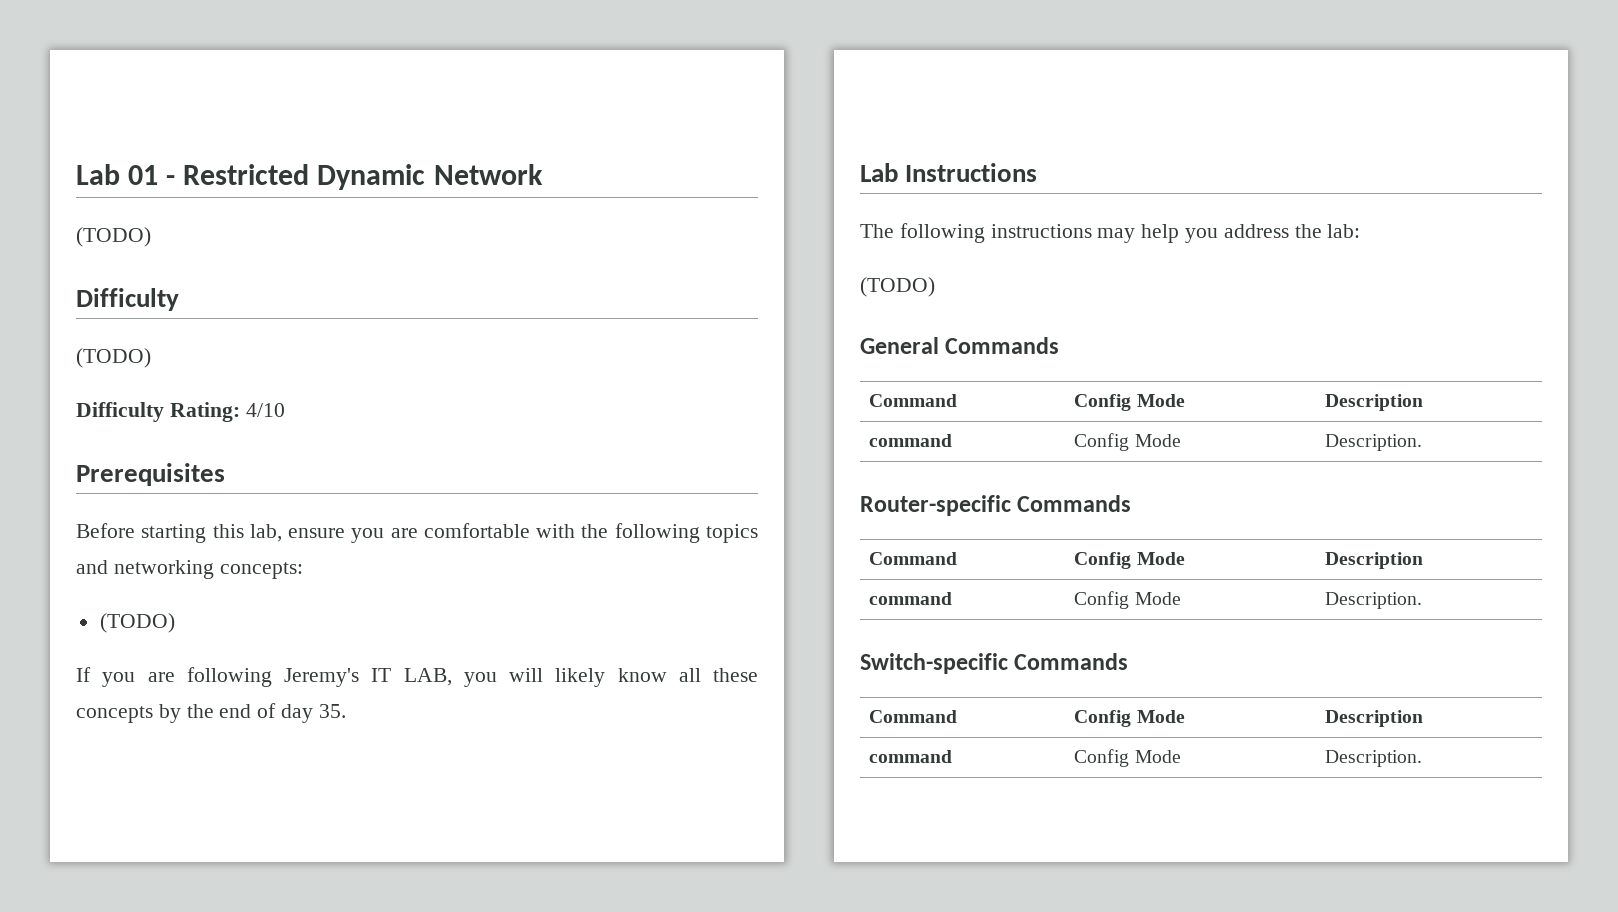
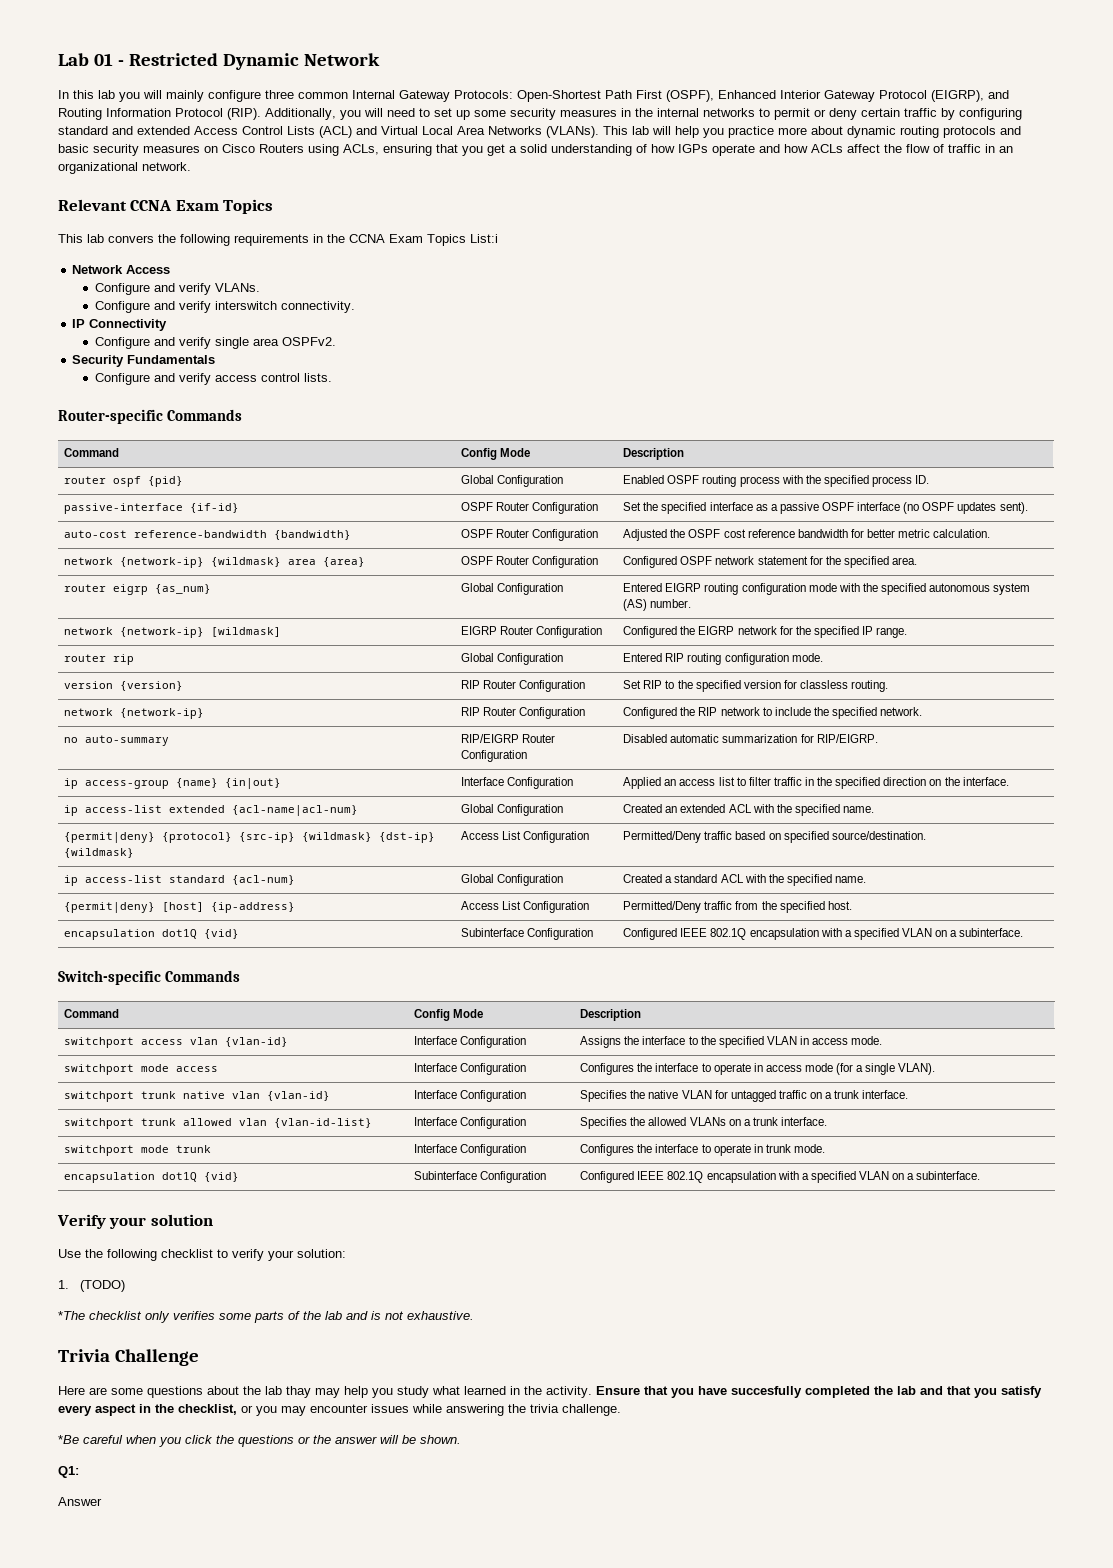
  Lab 01 - Restricted Dynamic Network
- (TODO)
- Difficulty
- (TODO)
- Difficulty Rating: 4/10
- Prerequisites
- Before starting this lab, ensure you are comfortable with the following topics and networking concepts:
- (TODO)
- If you are following Jeremy's IT LAB, you will likely know all these concepts by the end of day 35.
- Lab Instructions
- The following instructions may help you address the lab:
- (TODO)
- General Commands
- Command | Config Mode | Description
- command | Config Mode | Description.
+ In this lab you will mainly configure three common Internal Gateway Protocols: Open-Shortest Path First (OSPF), Enhanced Interior Gateway Protocol (EIGRP), and Routing Information Protocol (RIP). Additionally, you will need to set up some security measures in the internal networks to permit or deny certain traffic by configuring standard and extended Access Control Lists (ACL) and Virtual Local Area Networks (VLANs). This lab will help you practice more about dynamic routing protocols and basic security measures on Cisco Routers using ACLs, ensuring that you get a solid understanding of how IGPs operate and how ACLs affect the flow of traffic in an organizational network.
+ Relevant CCNA Exam Topics
+ This lab convers the following requirements in the CCNA Exam Topics List:i
+ Network Access
+ Configure and verify VLANs.
+ Configure and verify interswitch connectivity.
+ IP Connectivity
+ Configure and verify single area OSPFv2.
+ Security Fundamentals
+ Configure and verify access control lists.
  Router-specific Commands
  Command | Config Mode | Description
- command | Config Mode | Description.
+ router ospf {pid} | Global Configuration | Enabled OSPF routing process with the specified process ID.
+ passive-interface {if-id} | OSPF Router Configuration | Set the specified interface as a passive OSPF interface (no OSPF updates sent).
+ auto-cost reference-bandwidth {bandwidth} | OSPF Router Configuration | Adjusted the OSPF cost reference bandwidth for better metric calculation.
+ network {network-ip} {wildmask} area {area} | OSPF Router Configuration | Configured OSPF network statement for the specified area.
+ router eigrp {as_num} | Global Configuration | Entered EIGRP routing configuration mode with the specified autonomous system (AS) number.
+ network {network-ip} [wildmask] | EIGRP Router Configuration | Configured the EIGRP network for the specified IP range.
+ router rip | Global Configuration | Entered RIP routing configuration mode.
+ version {version} | RIP Router Configuration | Set RIP to the specified version for classless routing.
+ network {network-ip} | RIP Router Configuration | Configured the RIP network to include the specified network.
+ no auto-summary | RIP/EIGRP Router Configuration | Disabled automatic summarization for RIP/EIGRP.
+ ip access-group {name} {in|out} | Interface Configuration | Applied an access list to filter traffic in the specified direction on the interface.
+ ip access-list extended {acl-name|acl-num} | Global Configuration | Created an extended ACL with the specified name.
+ {permit|deny} {protocol} {src-ip} {wildmask} {dst-ip} {wildmask} | Access List Configuration | Permitted/Deny traffic based on specified source/destination.
+ ip access-list standard {acl-num} | Global Configuration | Created a standard ACL with the specified name.
+ {permit|deny} [host] {ip-address} | Access List Configuration | Permitted/Deny traffic from the specified host.
+ encapsulation dot1Q {vid} | Subinterface Configuration | Configured IEEE 802.1Q encapsulation with a specified VLAN on a subinterface.
  Switch-specific Commands
  Command | Config Mode | Description
- command | Config Mode | Description.
+ switchport access vlan {vlan-id} | Interface Configuration | Assigns the interface to the specified VLAN in access mode.
+ switchport mode access | Interface Configuration | Configures the interface to operate in access mode (for a single VLAN).
+ switchport trunk native vlan {vlan-id} | Interface Configuration | Specifies the native VLAN for untagged traffic on a trunk interface.
+ switchport trunk allowed vlan {vlan-id-list} | Interface Configuration | Specifies the allowed VLANs on a trunk interface.
+ switchport mode trunk | Interface Configuration | Configures the interface to operate in trunk mode.
+ encapsulation dot1Q {vid} | Subinterface Configuration | Configured IEEE 802.1Q encapsulation with a specified VLAN on a subinterface.
+ Verify your solution
+ Use the following checklist to verify your solution:
+ 1. (TODO)
+ *The checklist only verifies some parts of the lab and is not exhaustive.
+ Trivia Challenge
+ Here are some questions about the lab thay may help you study what learned in the activity. Ensure that you have succesfully completed the lab and that you satisfy every aspect in the checklist, or you may encounter issues while answering the trivia challenge.
+ *Be careful when you click the questions or the answer will be shown.
+ Q1:
+ Answer

